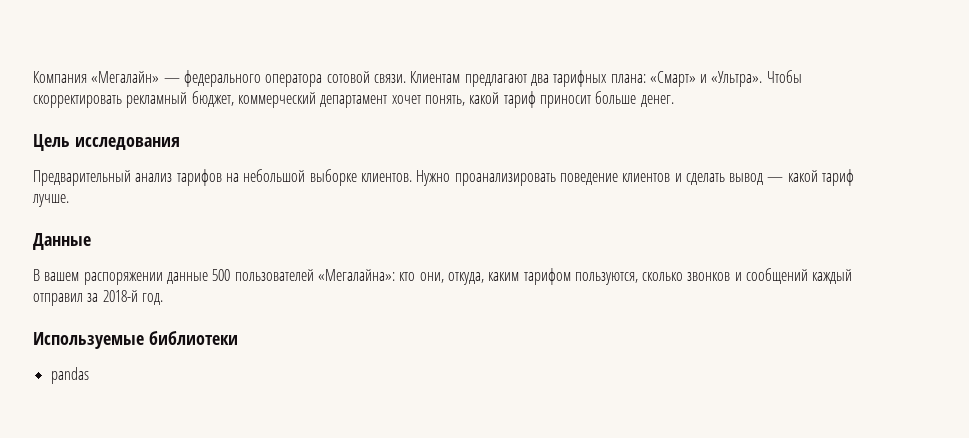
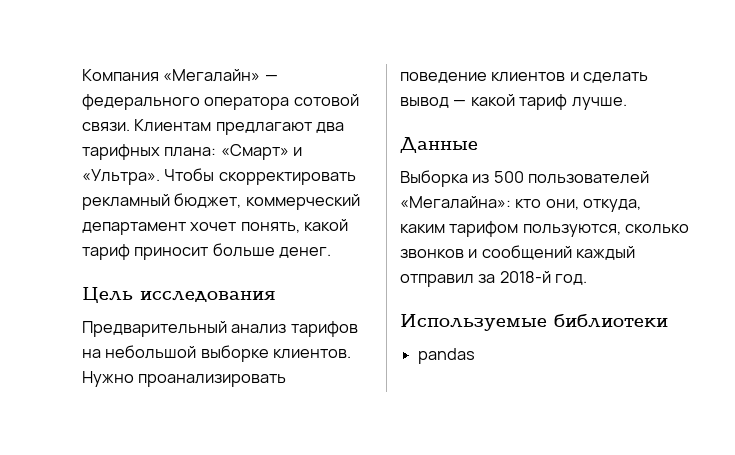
- В вашем распоряжении данные 500 пользователей «Мегалайна»: кто они, откуда, каким тарифом пользуются, сколько звонков и сообщений каждый отправил за 2018-й год.
+ Выборка из 500 пользователей «Мегалайна»: кто они, откуда, каким тарифом пользуются, сколько звонков и сообщений каждый отправил за 2018-й год.

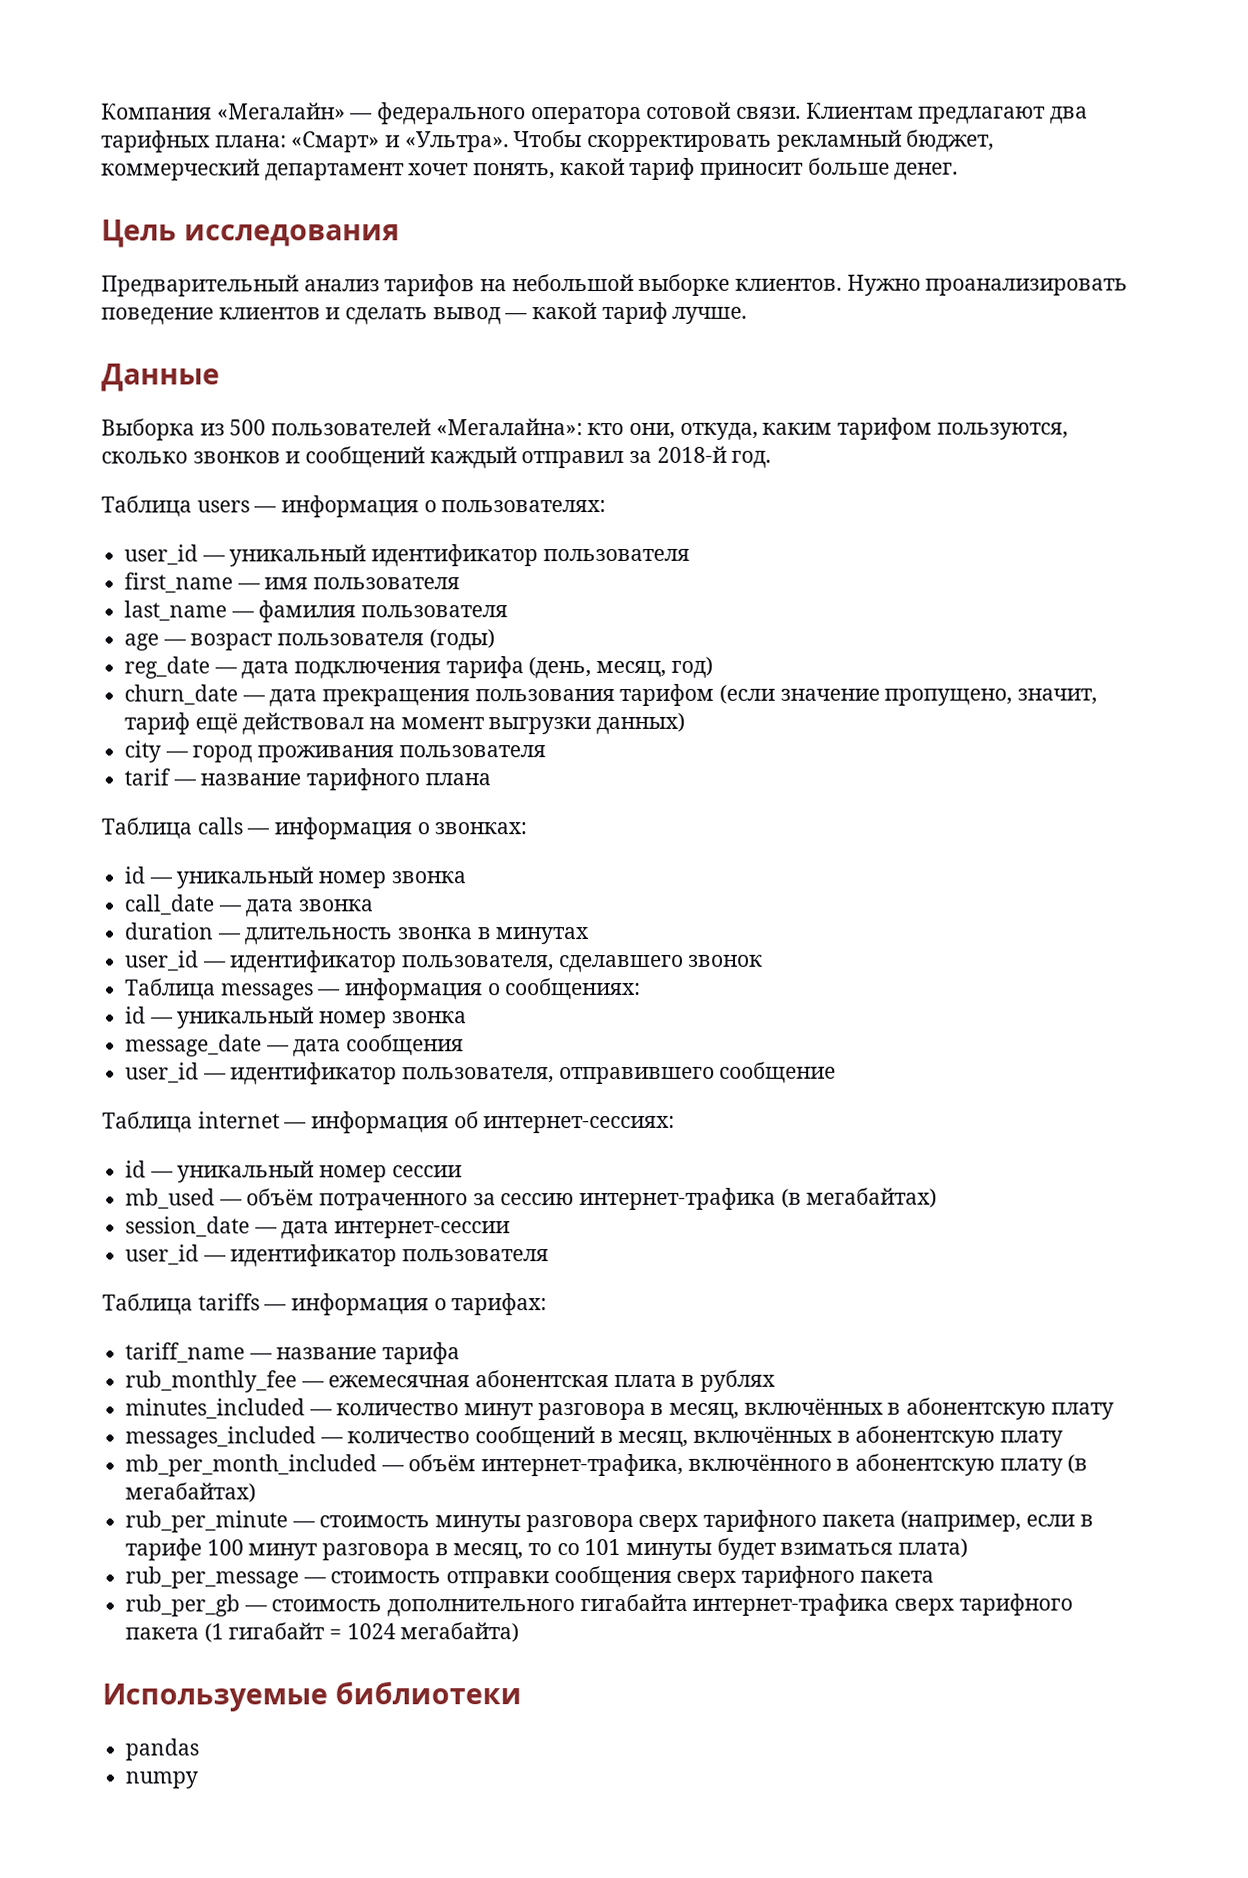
+ Таблица users — информация о пользователях:
+ user_id — уникальный идентификатор пользователя
+ first_name — имя пользователя
+ last_name — фамилия пользователя
+ age — возраст пользователя (годы)
+ reg_date — дата подключения тарифа (день, месяц, год)
+ churn_date — дата прекращения пользования тарифом (если значение пропущено, значит, тариф ещё действовал на момент выгрузки данных)
+ city — город проживания пользователя
+ tarif — название тарифного плана
+ Таблица calls — информация о звонках:
+ id — уникальный номер звонка
+ call_date — дата звонка
+ duration — длительность звонка в минутах
+ user_id — идентификатор пользователя, сделавшего звонок
+ Таблица messages — информация о сообщениях:
+ id — уникальный номер звонка
+ message_date — дата сообщения
+ user_id — идентификатор пользователя, отправившего сообщение
+ Таблица internet — информация об интернет-сессиях:
+ id — уникальный номер сессии
+ mb_used — объём потраченного за сессию интернет-трафика (в мегабайтах)
+ session_date — дата интернет-сессии
+ user_id — идентификатор пользователя
+ Таблица tariffs — информация о тарифах:
+ tariff_name — название тарифа
+ rub_monthly_fee — ежемесячная абонентская плата в рублях
+ minutes_included — количество минут разговора в месяц, включённых в абонентскую плату
+ messages_included — количество сообщений в месяц, включённых в абонентскую плату
+ mb_per_month_included — объём интернет-трафика, включённого в абонентскую плату (в мегабайтах)
+ rub_per_minute — стоимость минуты разговора сверх тарифного пакета (например, если в тарифе 100 минут разговора в месяц, то со 101 минуты будет взиматься плата)
+ rub_per_message — стоимость отправки сообщения сверх тарифного пакета
+ rub_per_gb — стоимость дополнительного гигабайта интернет-трафика сверх тарифного пакета (1 гигабайт = 1024 мегабайта)
+ numpy

